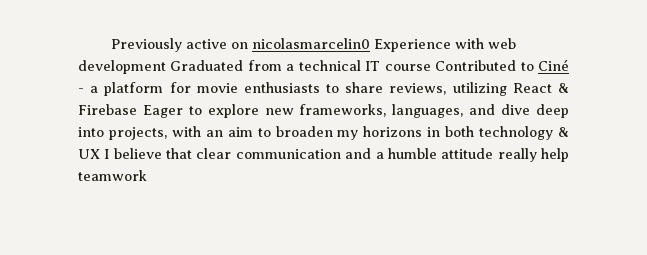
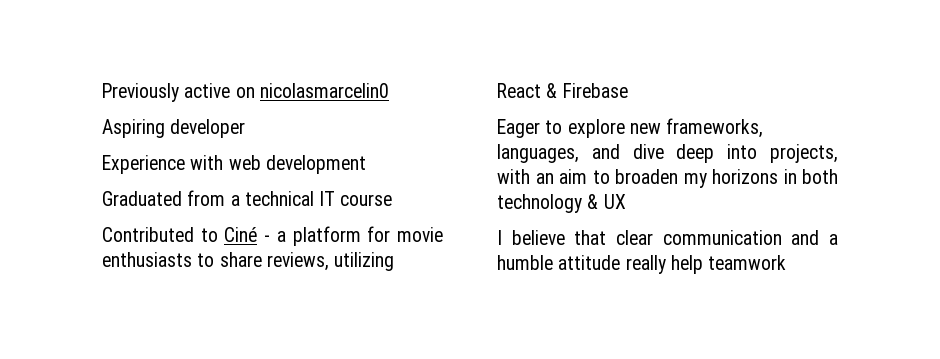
- Previously active on nicolasmarcelin0 Experience with web development Graduated from a technical IT course Contributed to Ciné - a platform for movie enthusiasts to share reviews, utilizing React & Firebase Eager to explore new frameworks, languages, and dive deep into projects, with an aim to broaden my horizons in both technology & UX I believe that clear communication and a humble attitude really help teamwork
+ Previously active on nicolasmarcelin0
+ Aspiring developer
+ Experience with web development
+ Graduated from a technical IT course
+ Contributed to Ciné - a platform for movie enthusiasts to share reviews, utilizing React & Firebase
+ Eager to explore new frameworks, languages, and dive deep into projects, with an aim to broaden my horizons in both technology & UX
+ I believe that clear communication and a humble attitude really help teamwork

